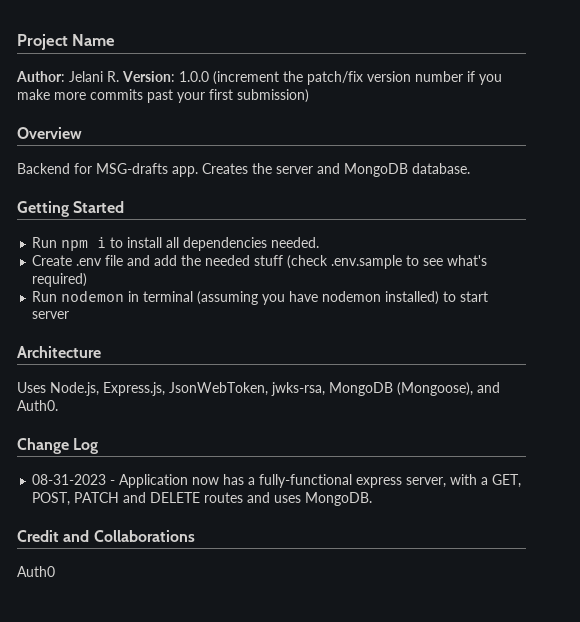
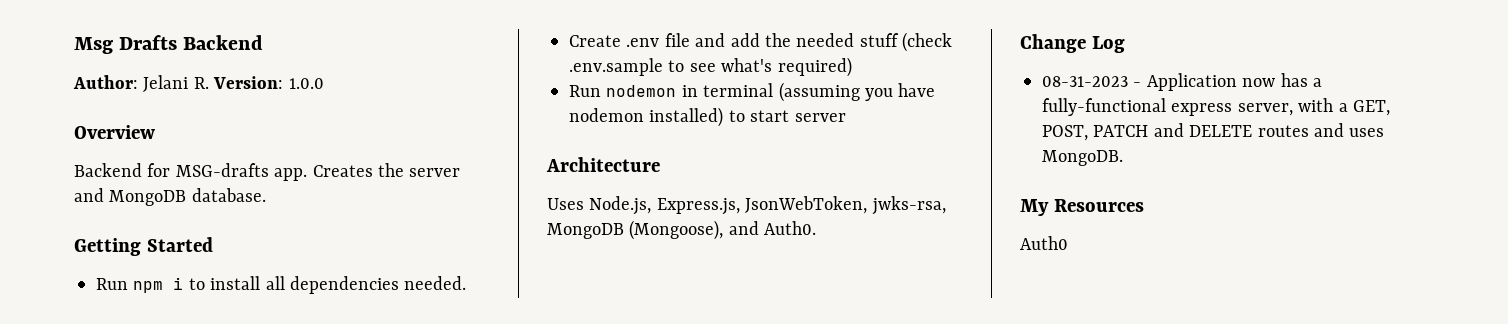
- Project Name
+ Msg Drafts Backend
- Author: Jelani R. Version: 1.0.0 (increment the patch/fix version number if you make more commits past your first submission)
+ Author: Jelani R. Version: 1.0.0
- Credit and Collaborations
+ My Resources

